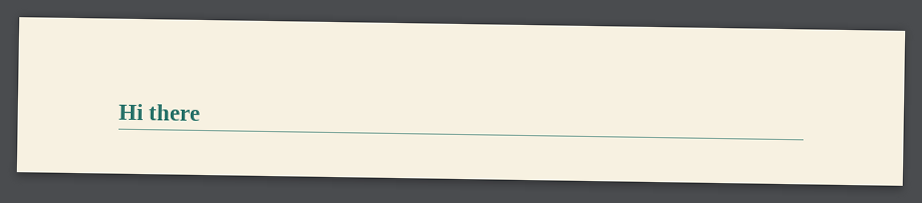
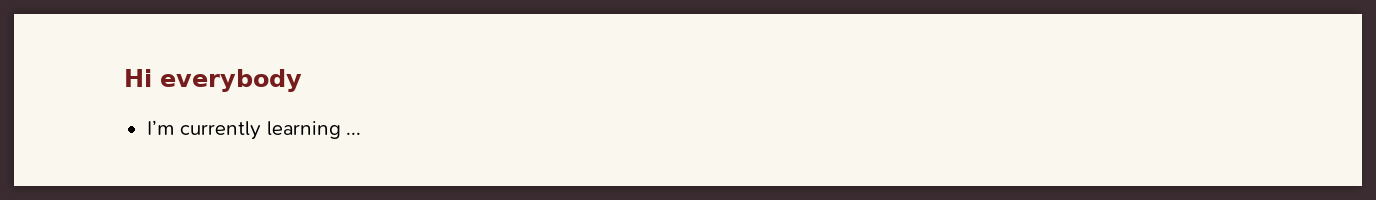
- Hi there
+ Hi everybody
+ I’m currently learning ...

